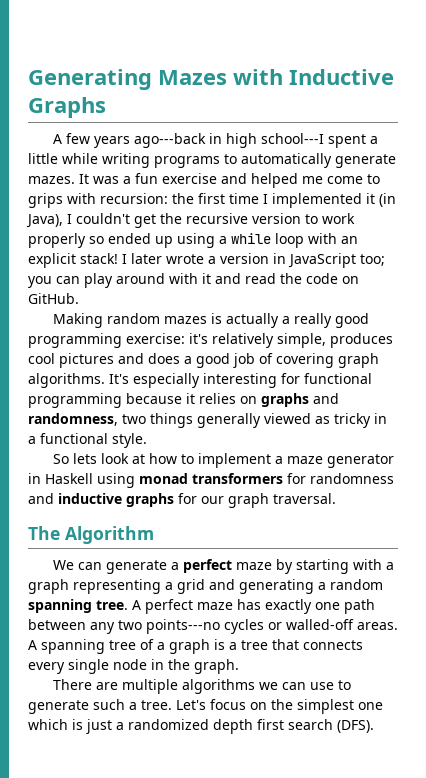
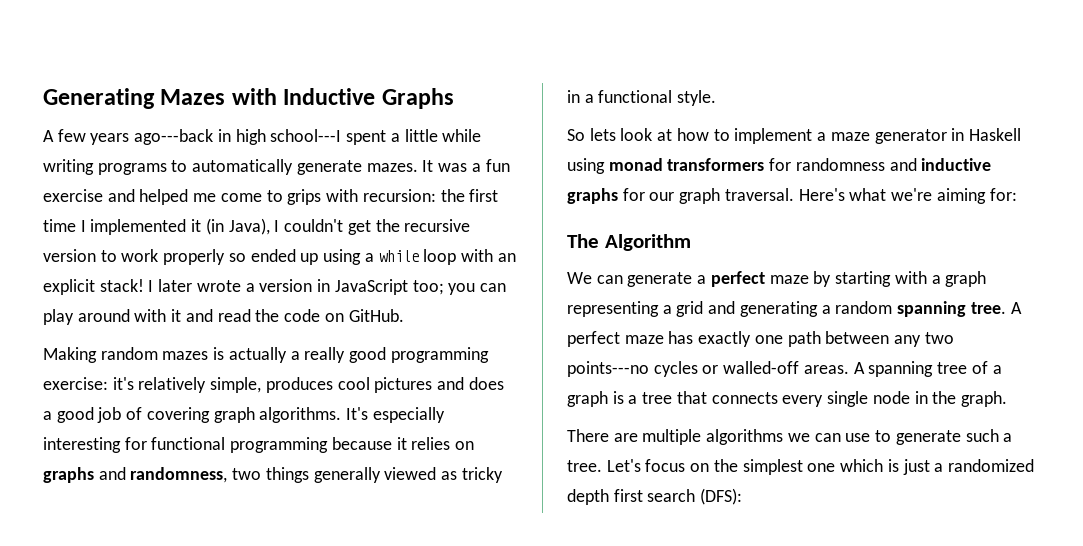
+ Here's what we're aiming for:
- Let's focus on the simplest one which is just a randomized depth first search (DFS).
+ Let's focus on the simplest one which is just a randomized depth first search (DFS):

